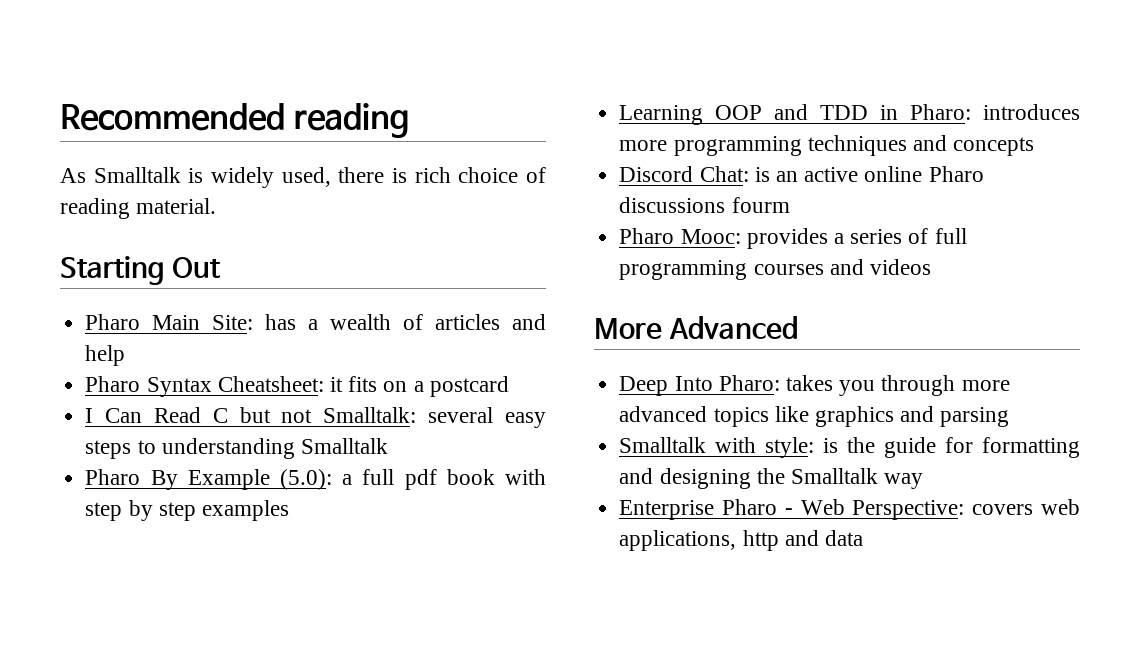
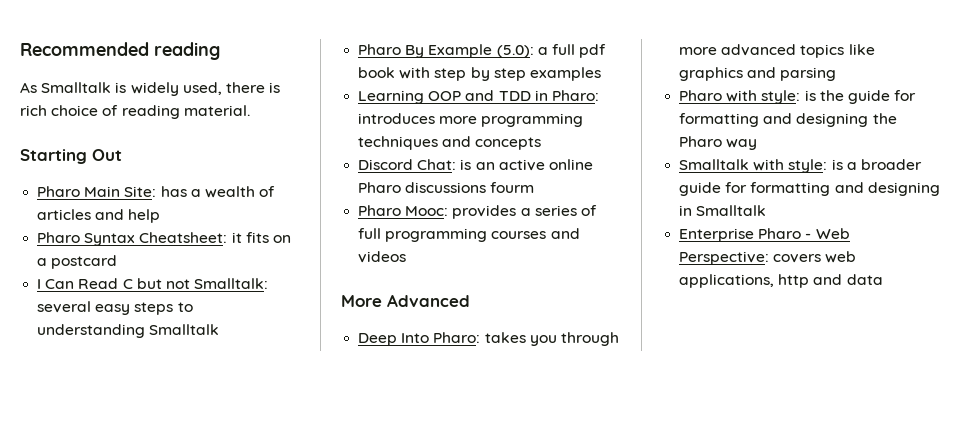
- Smalltalk with style: is the guide for formatting and designing the Smalltalk way
+ Pharo with style: is the guide for formatting and designing the Pharo way
+ Smalltalk with style: is a broader guide for formatting and designing in Smalltalk

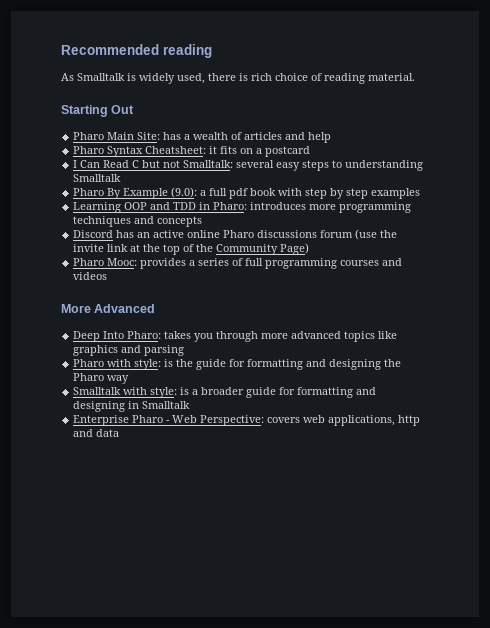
- Pharo By Example (5.0): a full pdf book with step by step examples
+ Pharo By Example (9.0): a full pdf book with step by step examples
- Discord Chat: is an active online Pharo discussions fourm
+ Discord has an active online Pharo discussions forum (use the invite link at the top of the Community Page)

